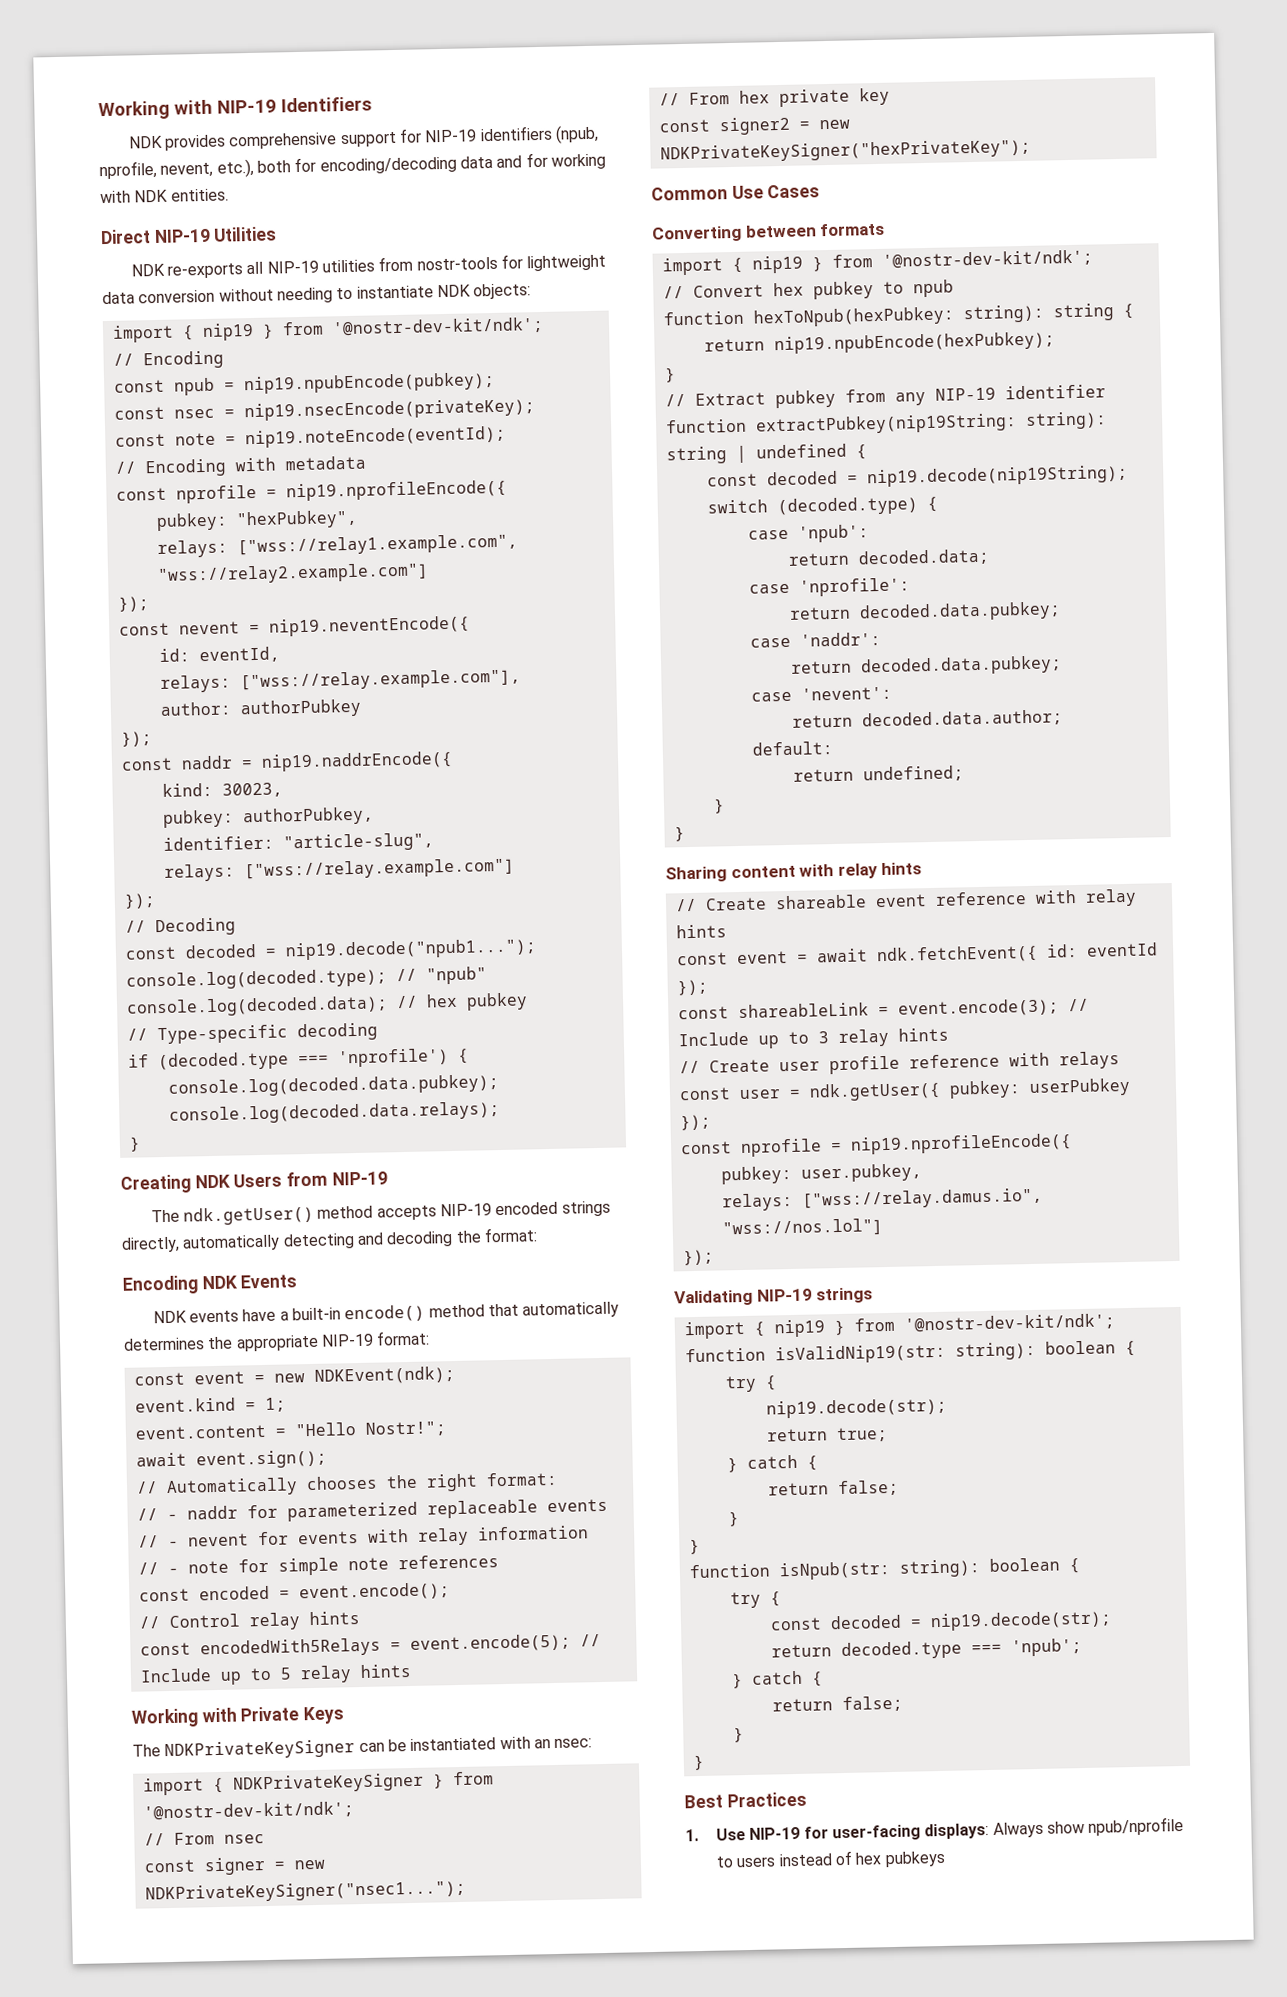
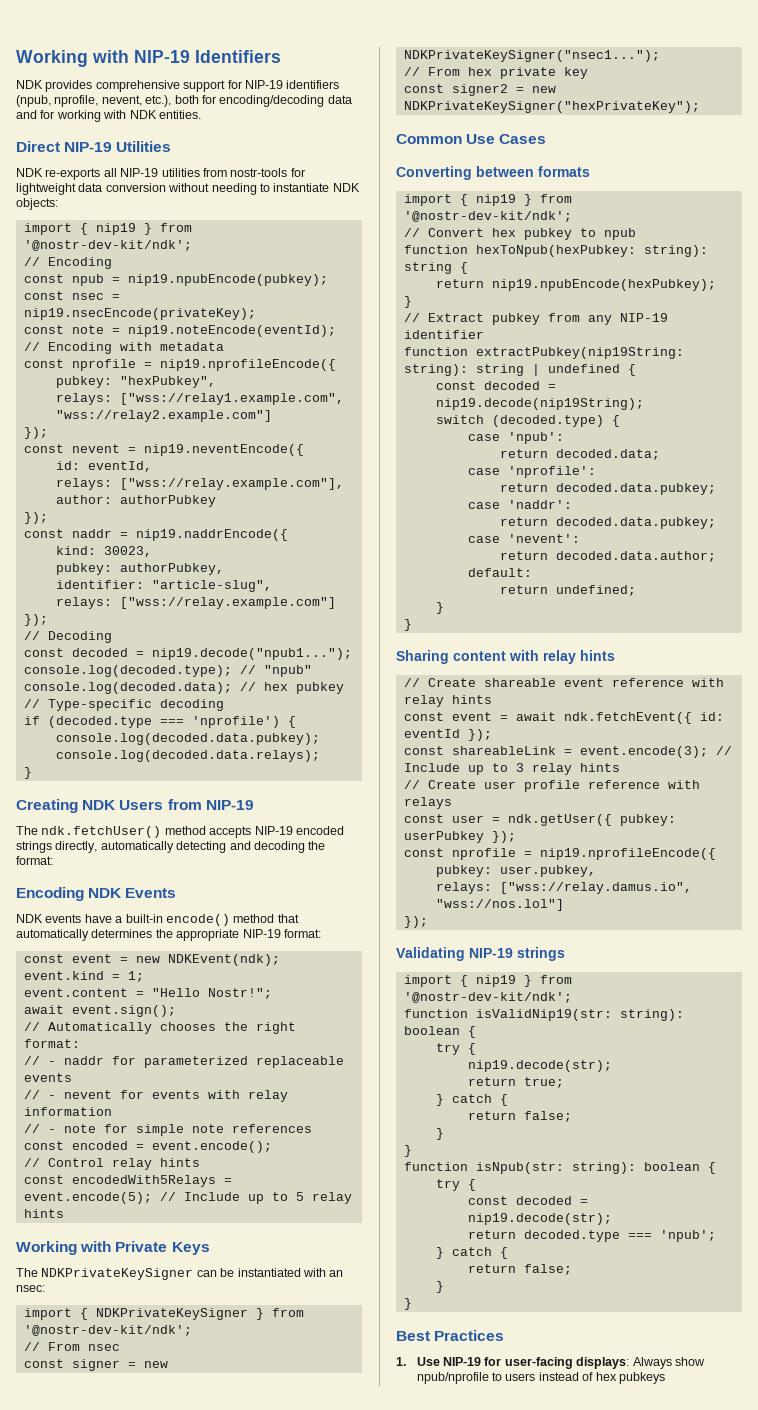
- The ndk.getUser() method accepts NIP-19 encoded strings directly, automatically detecting and decoding the format:
+ The ndk.fetchUser() method accepts NIP-19 encoded strings directly, automatically detecting and decoding the format:

